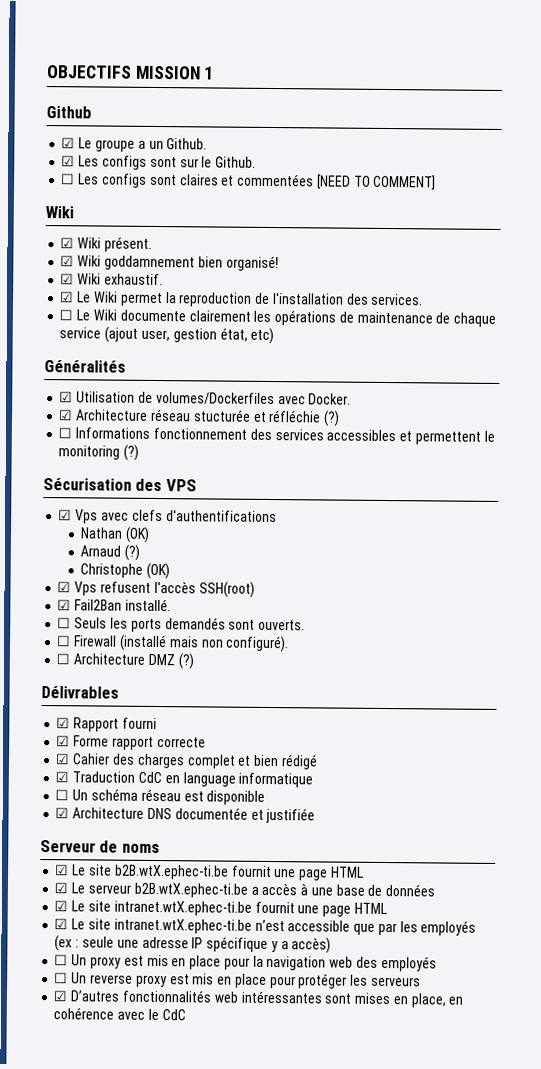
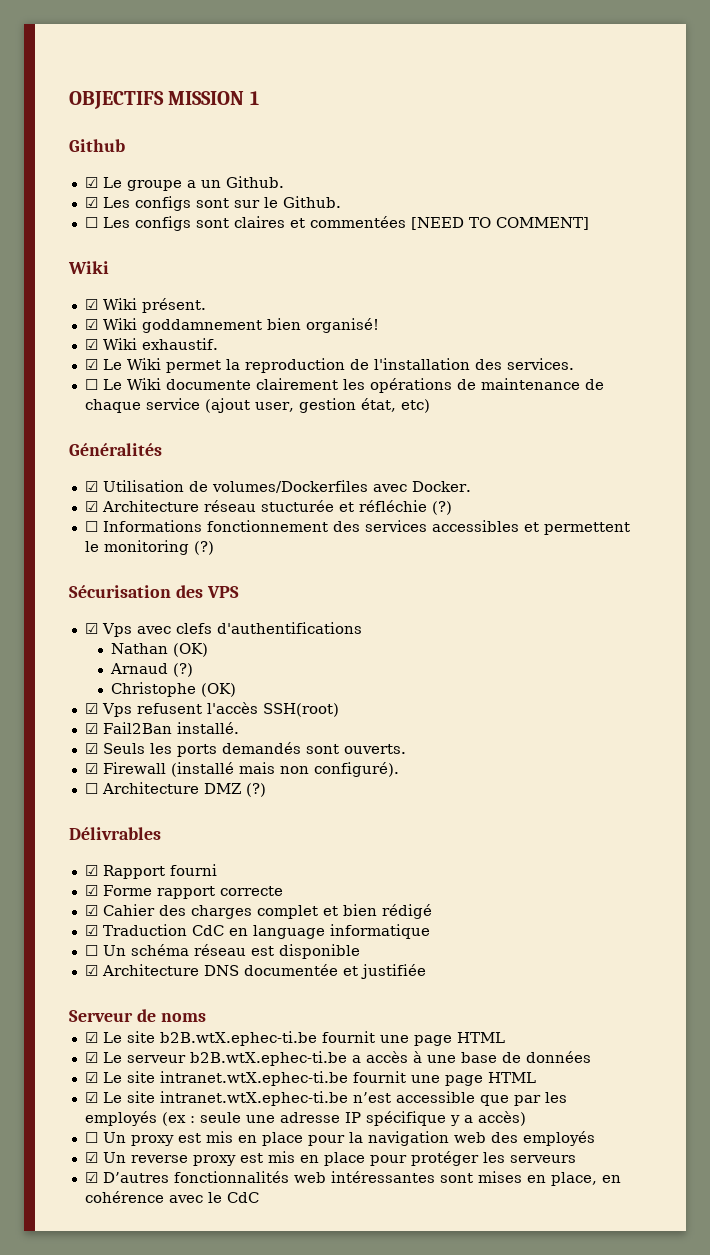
- ☐ Seuls les ports demandés sont ouverts.
+ ☑ Seuls les ports demandés sont ouverts.
- ☐ Firewall (installé mais non configuré).
+ ☑ Firewall (installé mais non configuré).
- ☐ Un reverse proxy est mis en place pour protéger les serveurs
+ ☑ Un reverse proxy est mis en place pour protéger les serveurs

